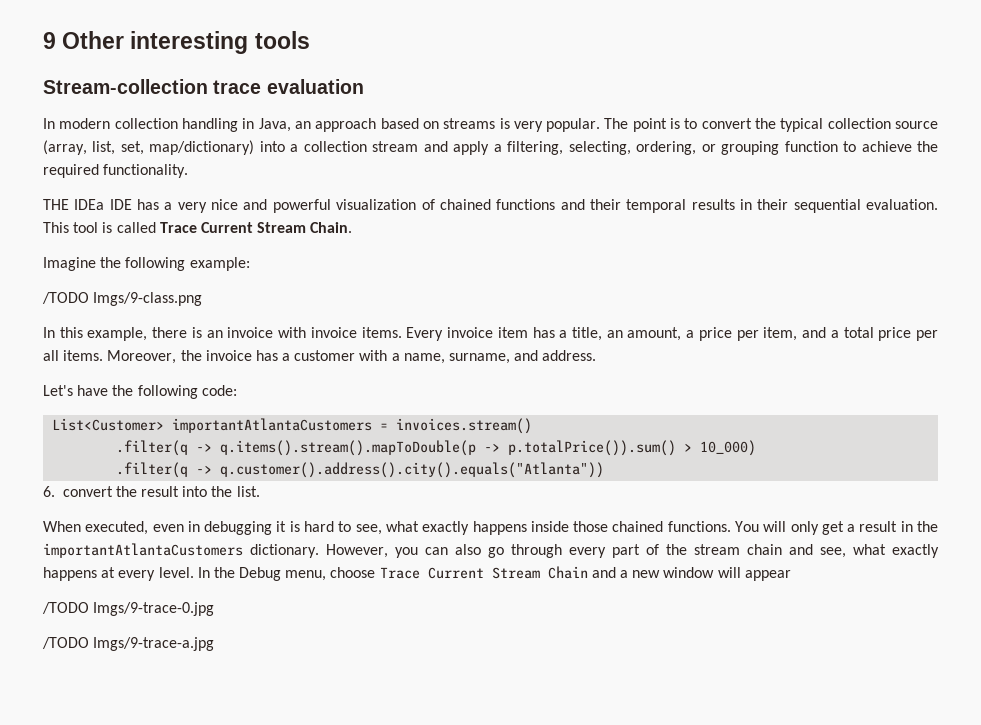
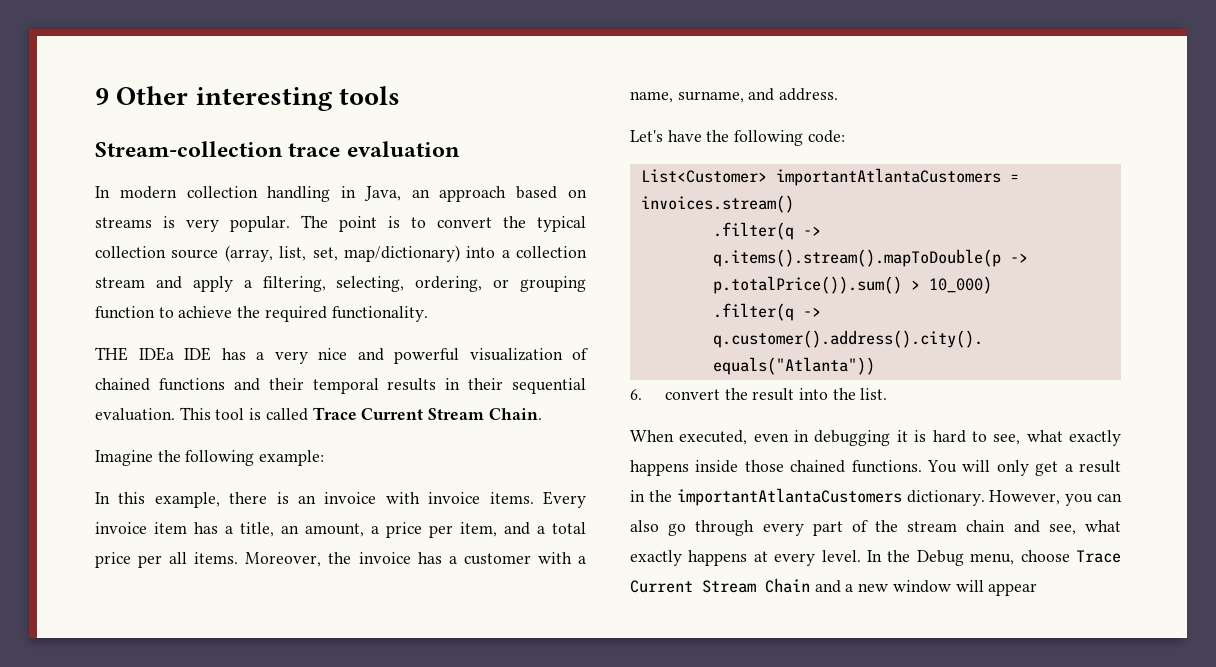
- /TODO Imgs/9-class.png
- /TODO Imgs/9-trace-0.jpg
- /TODO Imgs/9-trace-a.jpg

